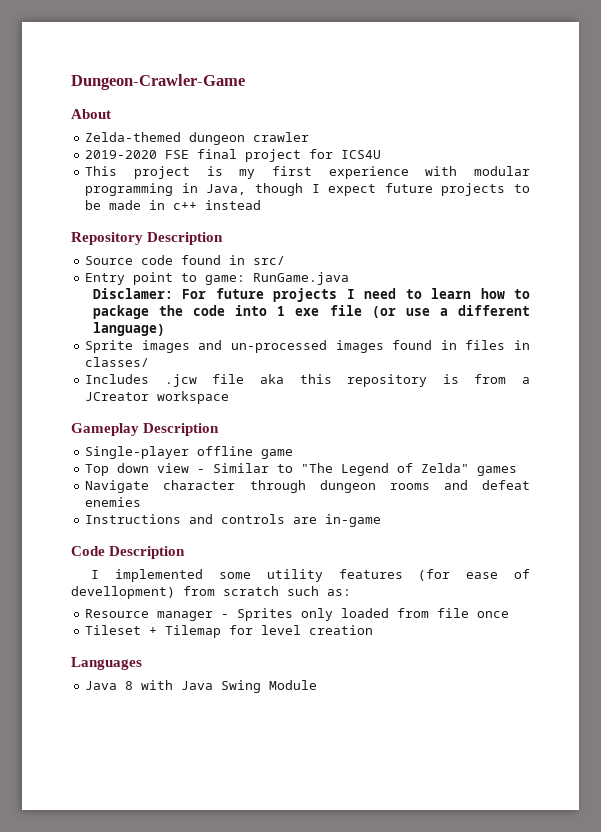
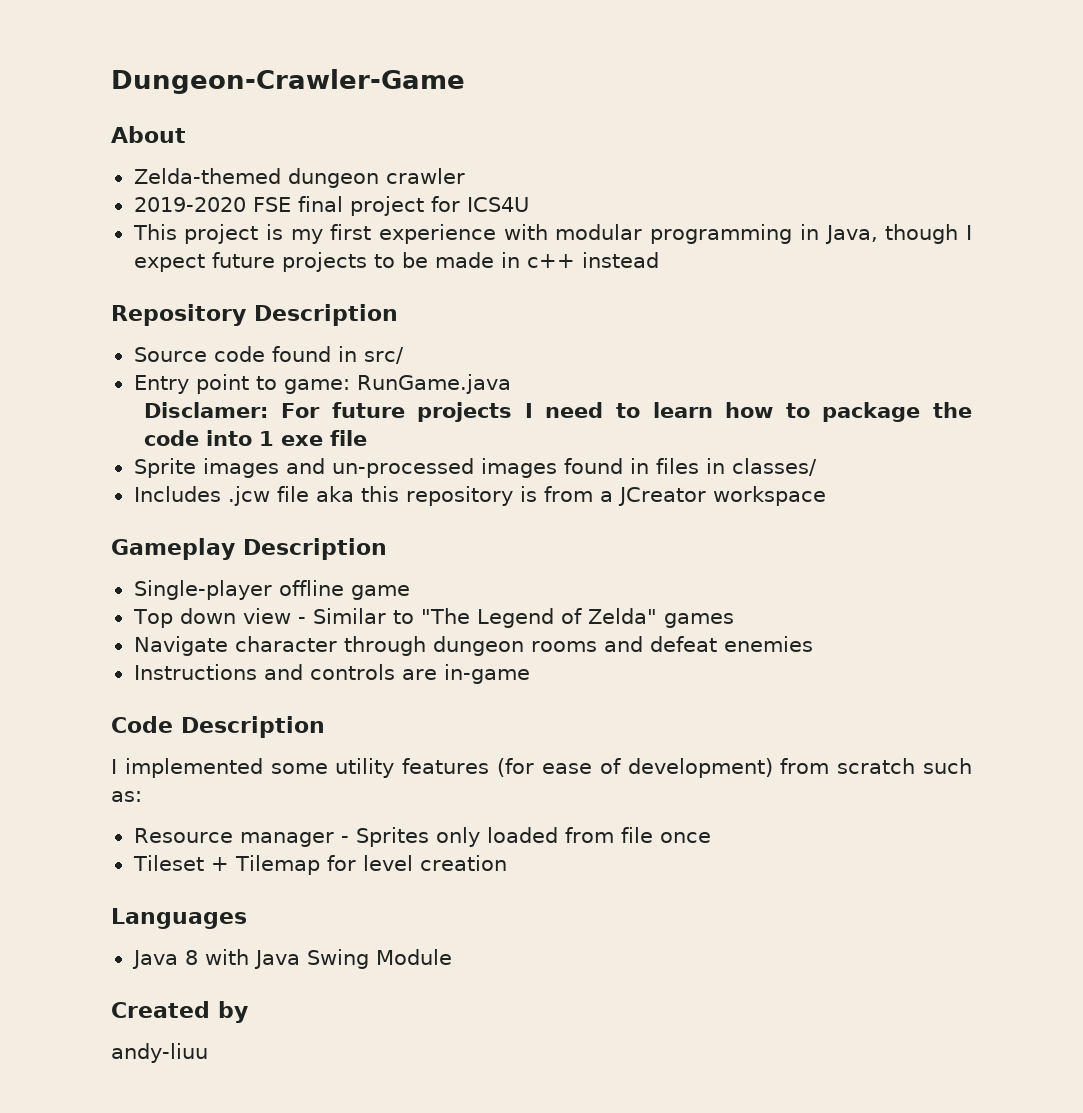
- Disclamer: For future projects I need to learn how to package the code into 1 exe file (or use a different language)
+ Disclamer: For future projects I need to learn how to package the code into 1 exe file
- I implemented some utility features (for ease of devellopment) from scratch such as:
+ I implemented some utility features (for ease of development) from scratch such as:
+ Created by
+ andy-liuu

